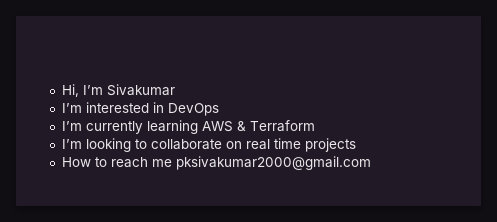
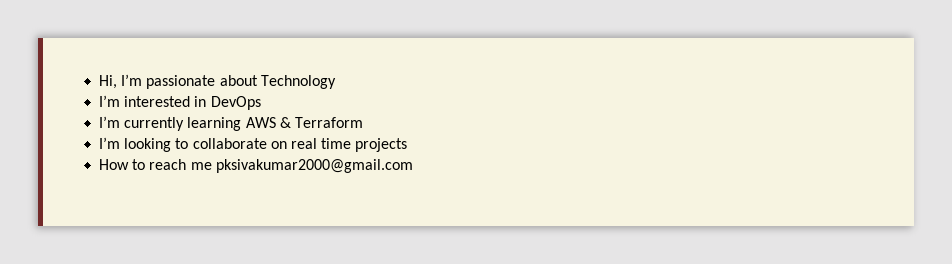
- Hi, I’m Sivakumar
+ Hi, I’m passionate about Technology

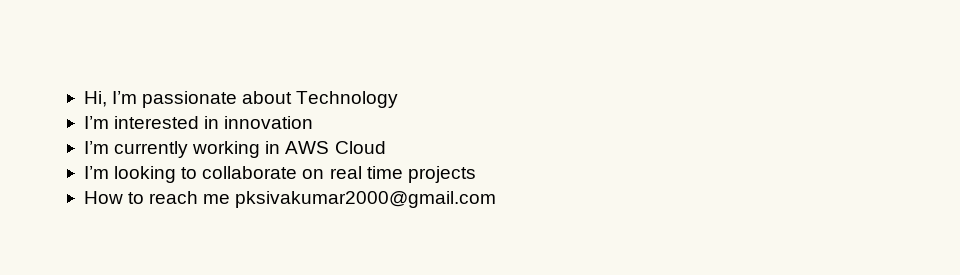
- I’m interested in DevOps
+ I’m interested in innovation
- I’m currently learning AWS & Terraform
+ I’m currently working in AWS Cloud

